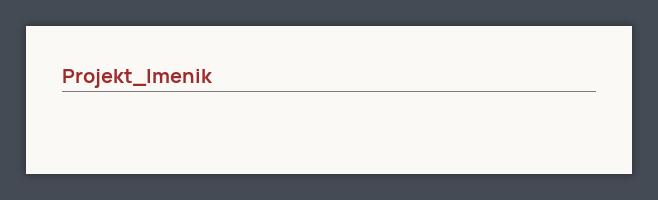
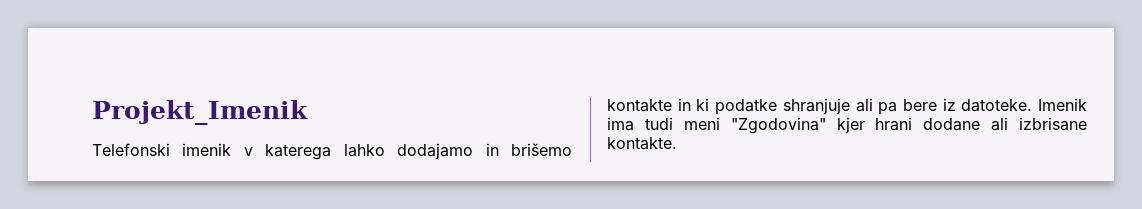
+ Telefonski imenik v katerega lahko dodajamo in brišemo kontakte in ki podatke shranjuje ali pa bere iz datoteke. Imenik ima tudi meni "Zgodovina" kjer hrani dodane ali izbrisane kontakte.

